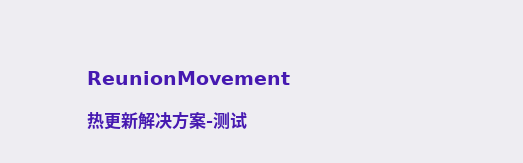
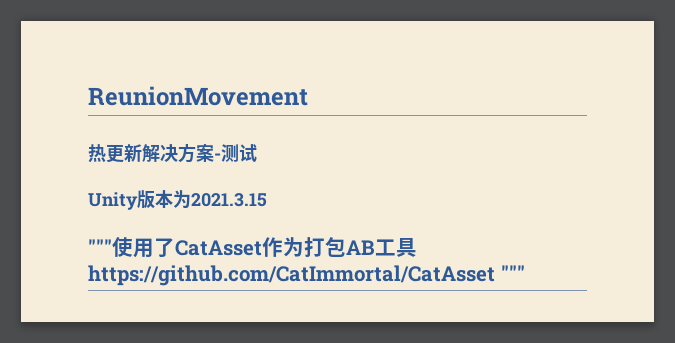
+ Unity版本为2021.3.15
+ """使用了CatAsset作为打包AB工具https://github.com/CatImmortal/CatAsset """

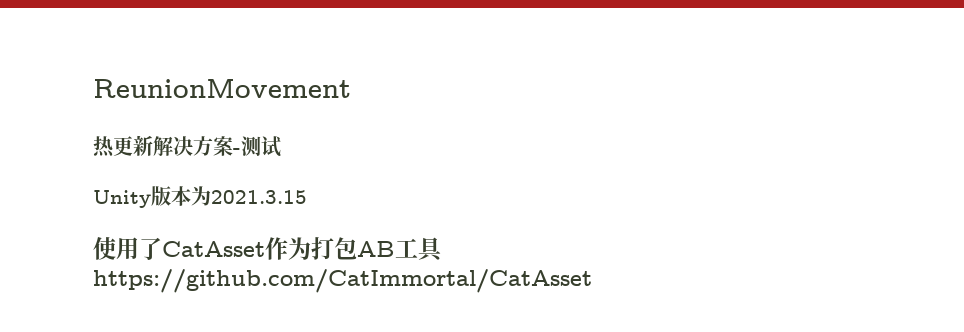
- """使用了CatAsset作为打包AB工具https://github.com/CatImmortal/CatAsset """
+ 使用了CatAsset作为打包AB工具https://github.com/CatImmortal/CatAsset

